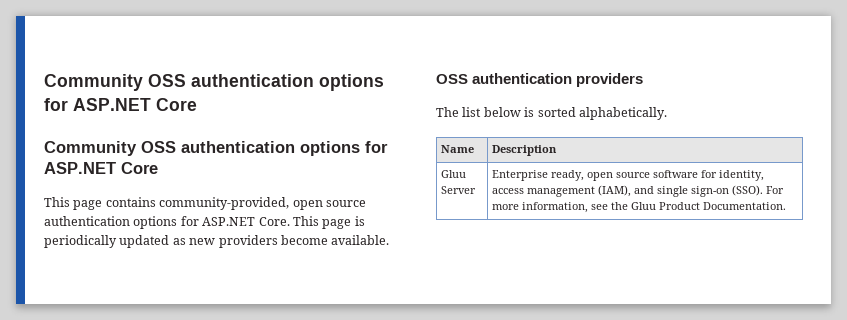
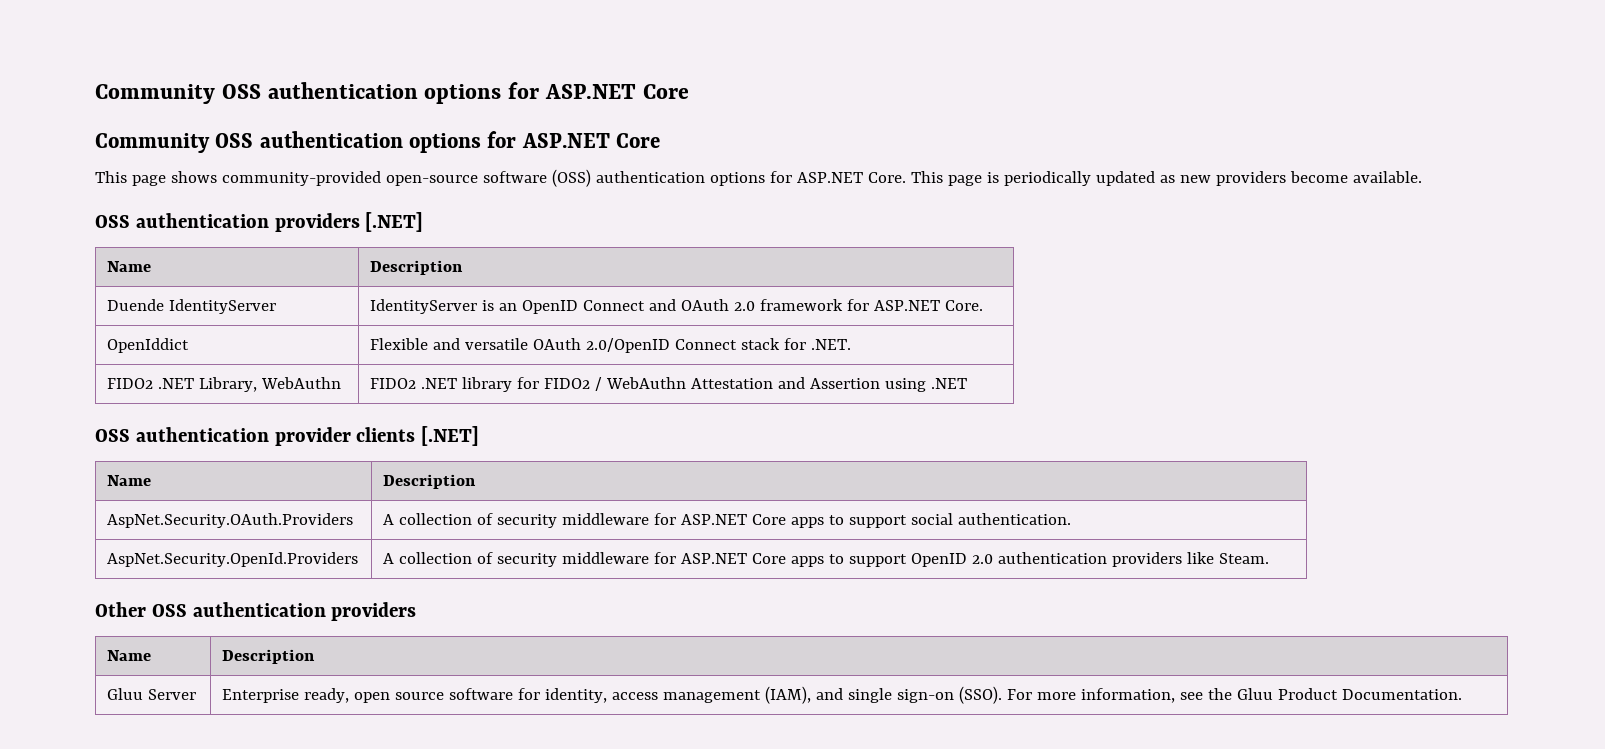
- This page contains community-provided, open source authentication options for ASP.NET Core.
+ This page shows community-provided open-source software (OSS) authentication options for ASP.NET Core.
- OSS authentication providers
- The list below is sorted alphabetically.
+ OSS authentication providers [.NET]
+ Name | Description
+ Duende IdentityServer | IdentityServer is an OpenID Connect and OAuth 2.0 framework for ASP.NET Core.
+ OpenIddict | Flexible and versatile OAuth 2.0/OpenID Connect stack for .NET.
+ FIDO2 .NET Library, WebAuthn | FIDO2 .NET library for FIDO2 / WebAuthn Attestation and Assertion using .NET
+ OSS authentication provider clients [.NET]
+ Name | Description
+ AspNet.Security.OAuth.Providers | A collection of security middleware for ASP.NET Core apps to support social authentication.
+ AspNet.Security.OpenId.Providers | A collection of security middleware for ASP.NET Core apps to support OpenID 2.0 authentication providers like Steam.
+ Other OSS authentication providers

